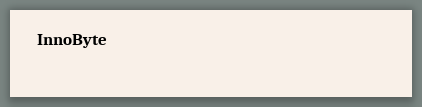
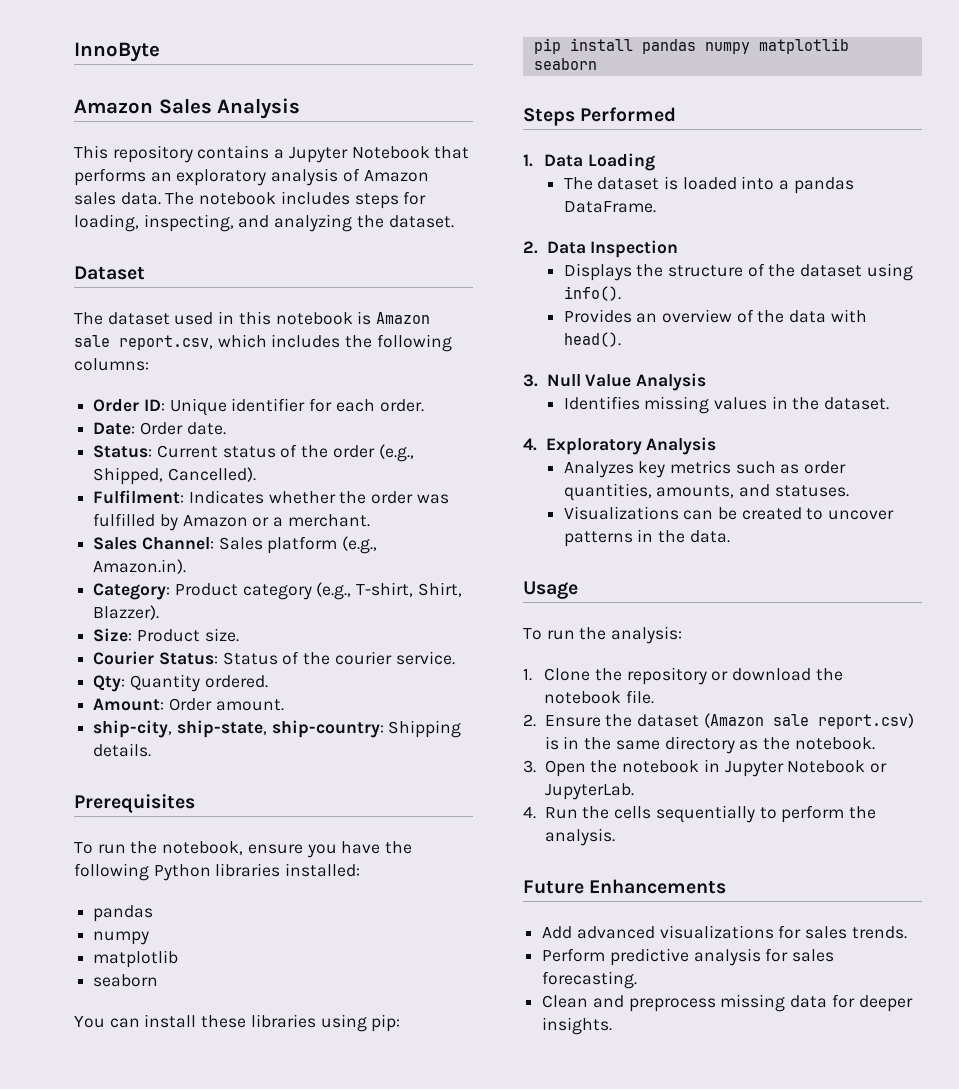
+ Amazon Sales Analysis
+ This repository contains a Jupyter Notebook that performs an exploratory analysis of Amazon sales data. The notebook includes steps for loading, inspecting, and analyzing the dataset.
+ Dataset
+ The dataset used in this notebook is Amazon sale report.csv, which includes the following columns:
+ Order ID: Unique identifier for each order.
+ Date: Order date.
+ Status: Current status of the order (e.g., Shipped, Cancelled).
+ Fulfilment: Indicates whether the order was fulfilled by Amazon or a merchant.
+ Sales Channel: Sales platform (e.g., Amazon.in).
+ Category: Product category (e.g., T-shirt, Shirt, Blazzer).
+ Size: Product size.
+ Courier Status: Status of the courier service.
+ Qty: Quantity ordered.
+ Amount: Order amount.
+ ship-city, ship-state, ship-country: Shipping details.
+ Prerequisites
+ To run the notebook, ensure you have the following Python libraries installed:
+ pandas
+ numpy
+ matplotlib
+ seaborn
+ You can install these libraries using pip:
+ pip install pandas numpy matplotlib seaborn
+ Steps Performed
+ 1. Data Loading
+ The dataset is loaded into a pandas DataFrame.
+ 2. Data Inspection
+ Displays the structure of the dataset using info().
+ Provides an overview of the data with head().
+ 3. Null Value Analysis
+ Identifies missing values in the dataset.
+ 4. Exploratory Analysis
+ Analyzes key metrics such as order quantities, amounts, and statuses.
+ Visualizations can be created to uncover patterns in the data.
+ Usage
+ To run the analysis:
+ 1. Clone the repository or download the notebook file.
+ 2. Ensure the dataset (Amazon sale report.csv) is in the same directory as the notebook.
+ 3. Open the notebook in Jupyter Notebook or JupyterLab.
+ 4. Run the cells sequentially to perform the analysis.
+ Future Enhancements
+ Add advanced visualizations for sales trends.
+ Perform predictive analysis for sales forecasting.
+ Clean and preprocess missing data for deeper insights.

